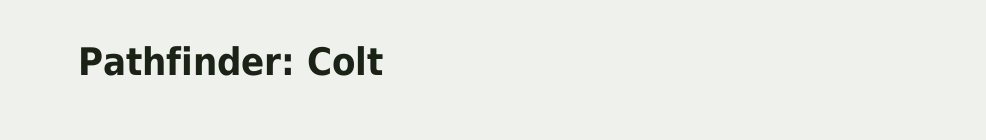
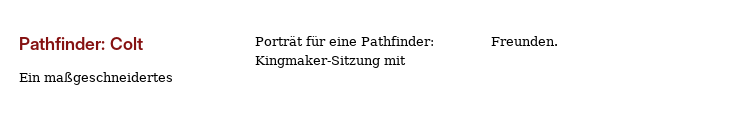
+ Ein maßgeschneidertes Porträt für eine Pathfinder: Kingmaker-Sitzung mit Freunden.

